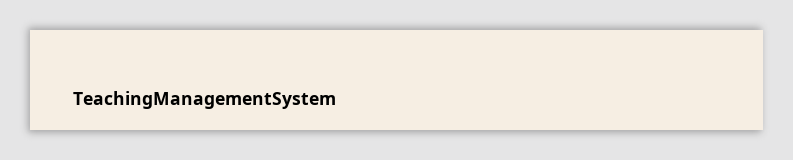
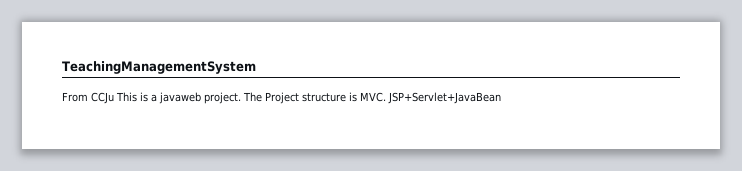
+ From CCJu This is a javaweb project. The Project structure is MVC. JSP+Servlet+JavaBean

